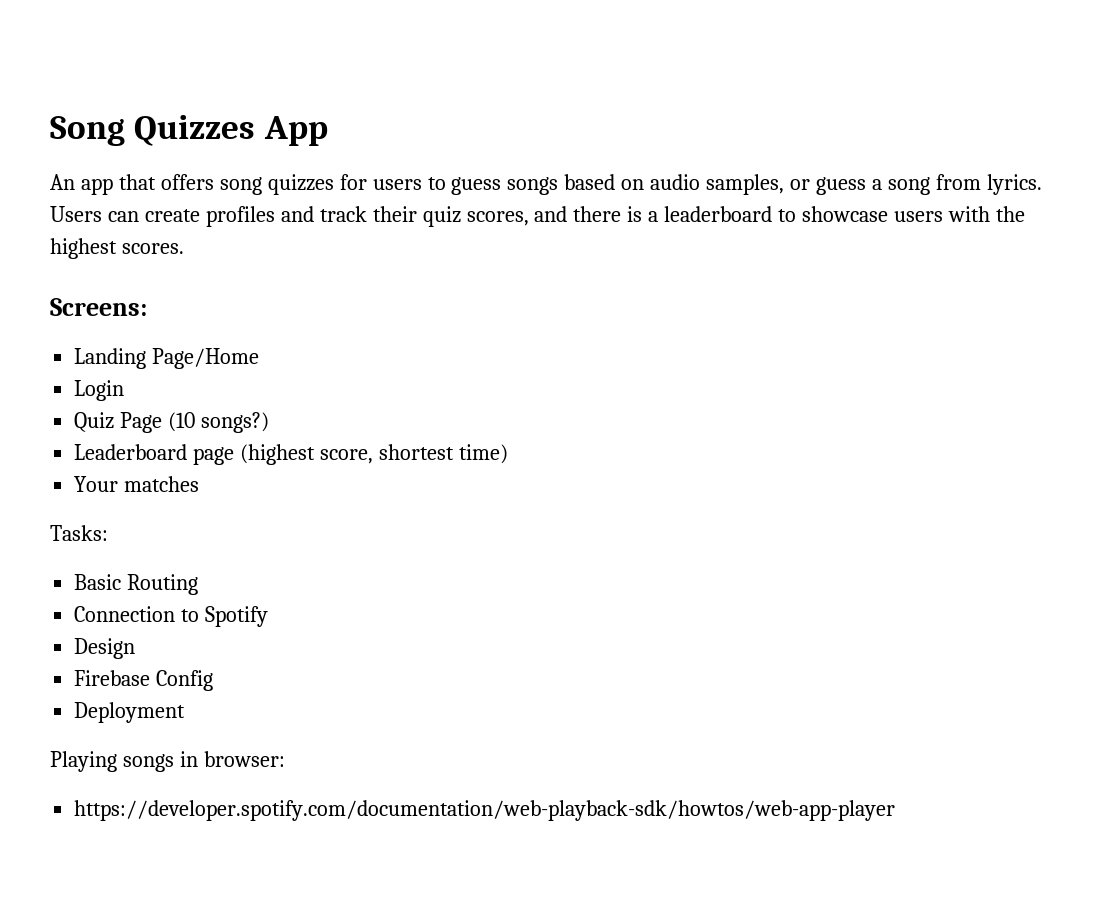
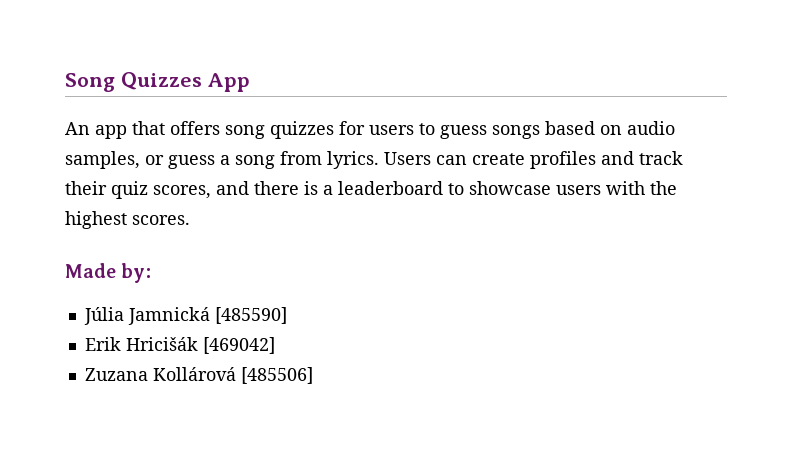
- Screens:
- Landing Page/Home
- Login
- Quiz Page (10 songs?)
- Leaderboard page (highest score, shortest time)
- Your matches
- Tasks:
- Basic Routing
- Connection to Spotify
- Design
- Firebase Config
- Deployment
- Playing songs in browser:
- https://developer.spotify.com/documentation/web-playback-sdk/howtos/web-app-player
+ Made by:
+ Júlia Jamnická [485590]
+ Erik Hricišák [469042]
+ Zuzana Kollárová [485506]

